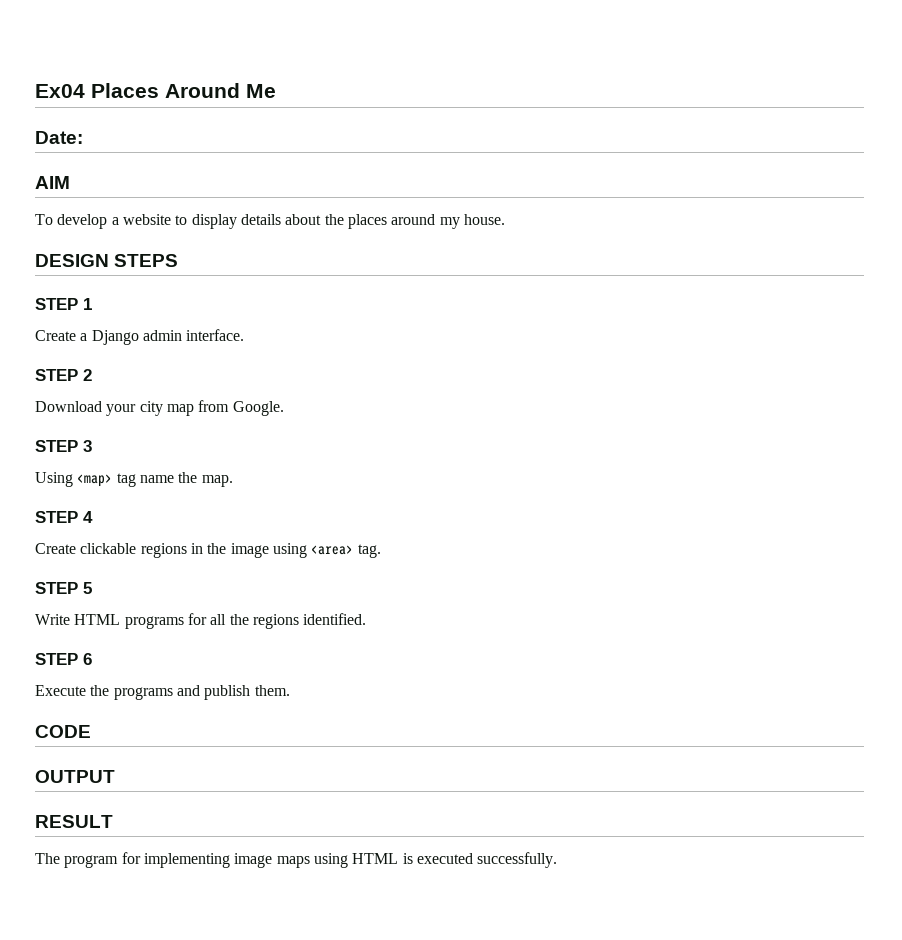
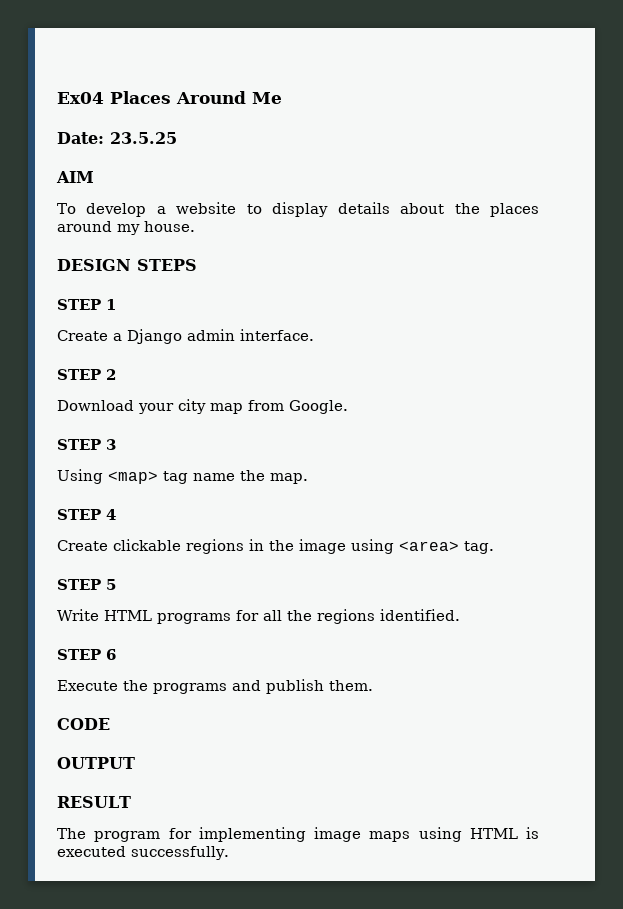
- Date:
+ Date: 23.5.25

